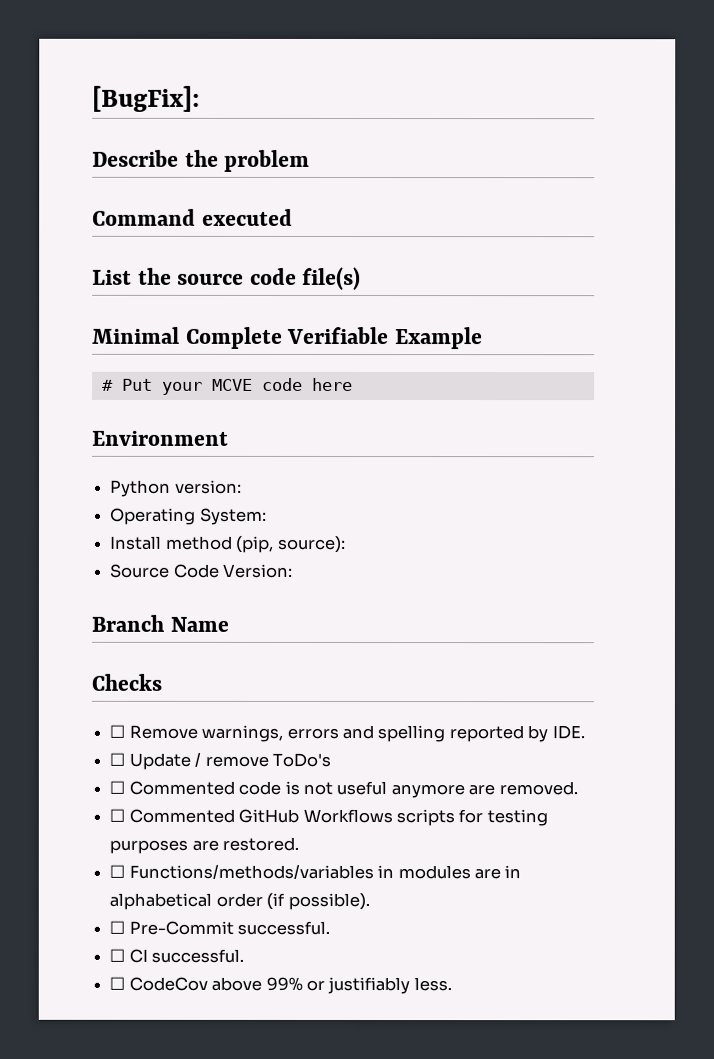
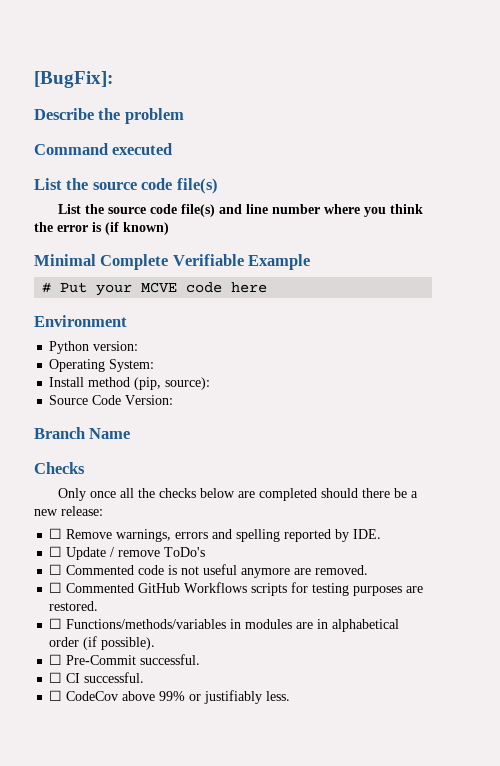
+ List the source code file(s) and line number where you think the error is (if known)
+ Only once all the checks below are completed should there be a new release:

